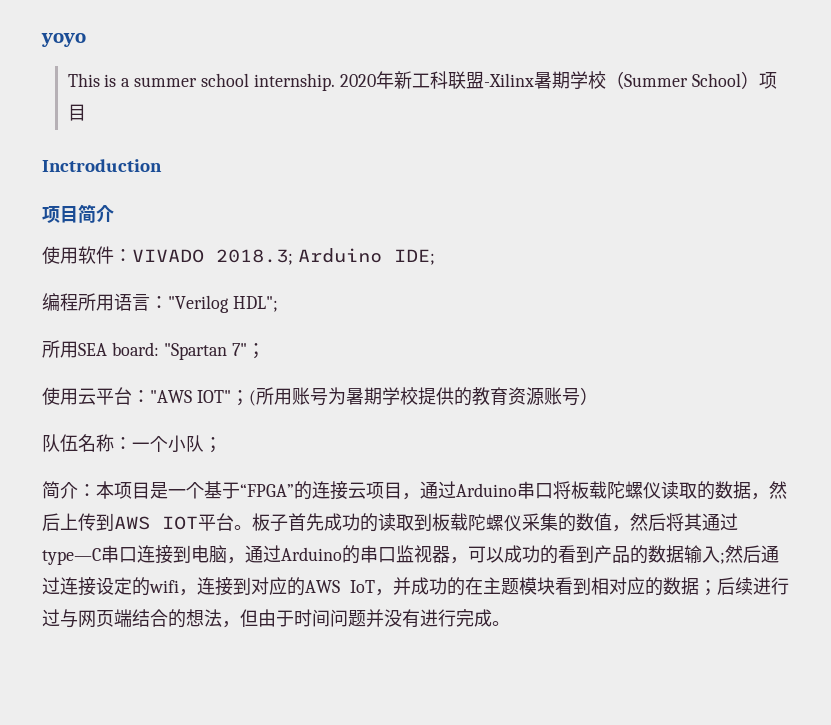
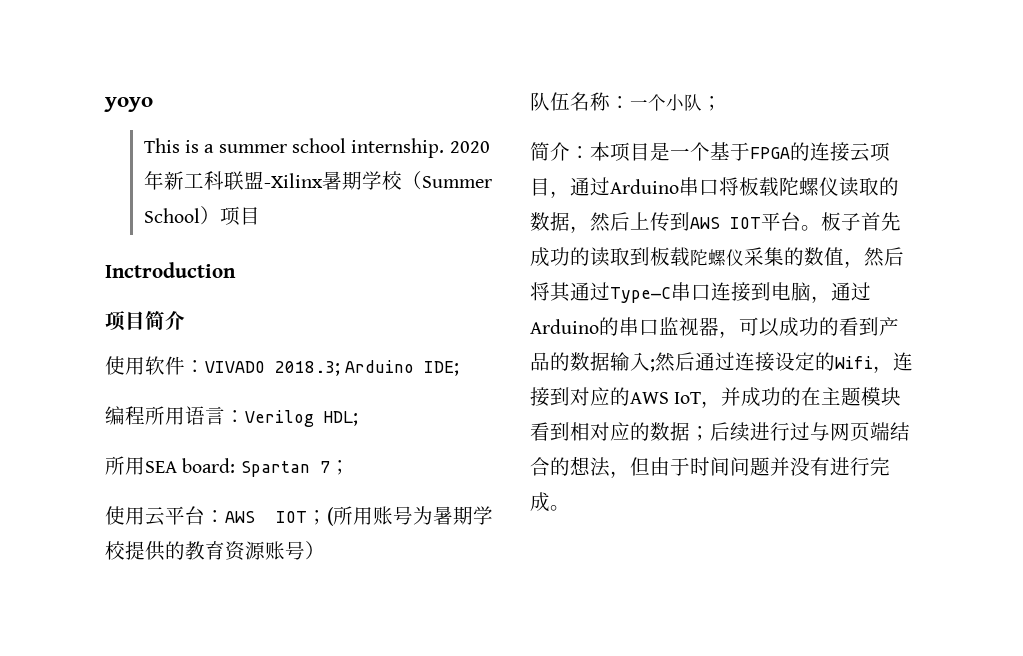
- 编程所用语言："Verilog HDL";
+ 编程所用语言：Verilog HDL;
- 所用SEA board: "Spartan 7"；
+ 所用SEA board: Spartan 7；
- 使用云平台："AWS IOT"；(所用账号为暑期学校提供的教育资源账号）
+ 使用云平台：AWS IOT；(所用账号为暑期学校提供的教育资源账号）
- 简介：本项目是一个基于“FPGA”的连接云项目，通过Arduino串口将板载陀螺仪读取的数据，然后上传到AWS IOT平台。
+ 简介：本项目是一个基于FPGA的连接云项目，通过Arduino串口将板载陀螺仪读取的数据，然后上传到AWS IOT平台。
- 板子首先成功的读取到板载陀螺仪采集的数值，然后将其通过type—C串口连接到电脑，通过Arduino的串口监视器，可以成功的看到产品的数据输入;
+ 板子首先成功的读取到板载陀螺仪采集的数值，然后将其通过Type—C串口连接到电脑，通过Arduino的串口监视器，可以成功的看到产品的数据输入;
- 然后通过连接设定的wifi，连接到对应的AWS IoT，并成功的在主题模块看到相对应的数据；
+ 然后通过连接设定的Wifi，连接到对应的AWS IoT，并成功的在主题模块看到相对应的数据；

